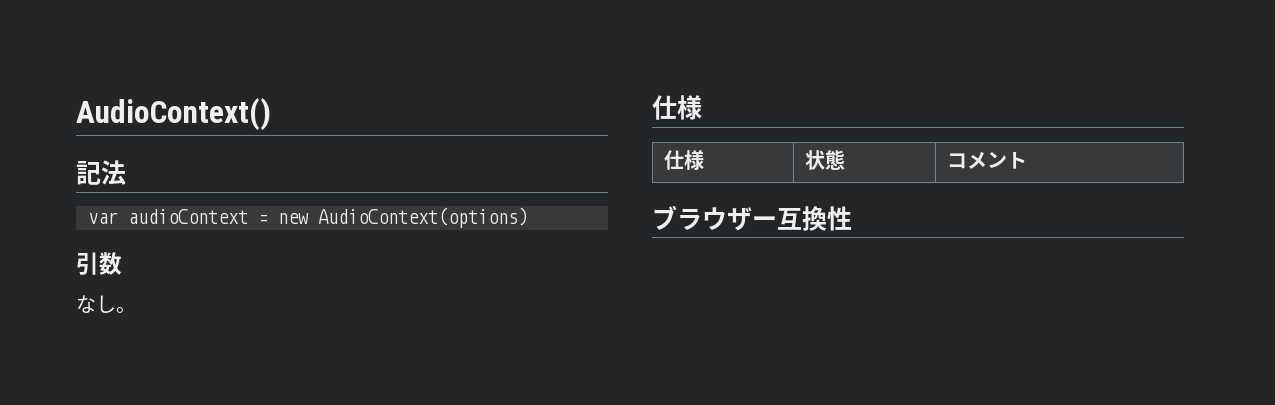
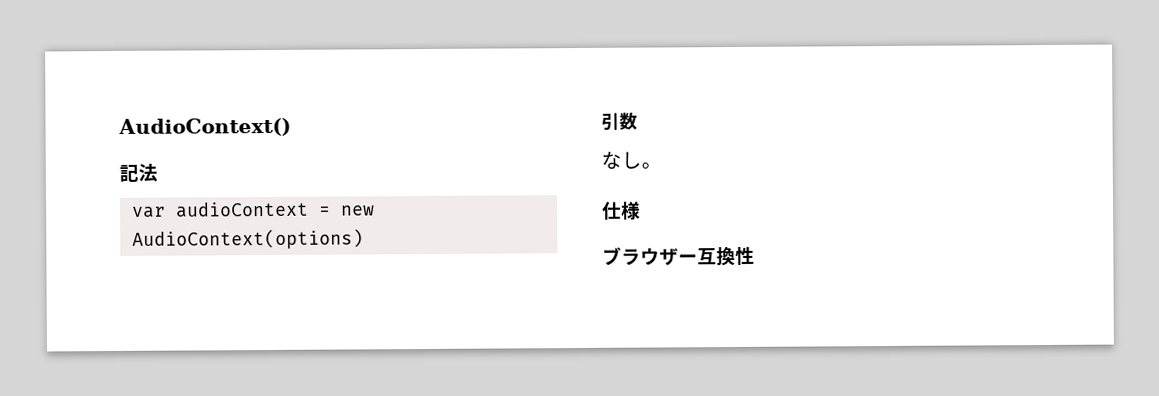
- 仕様 | 状態 | コメント

